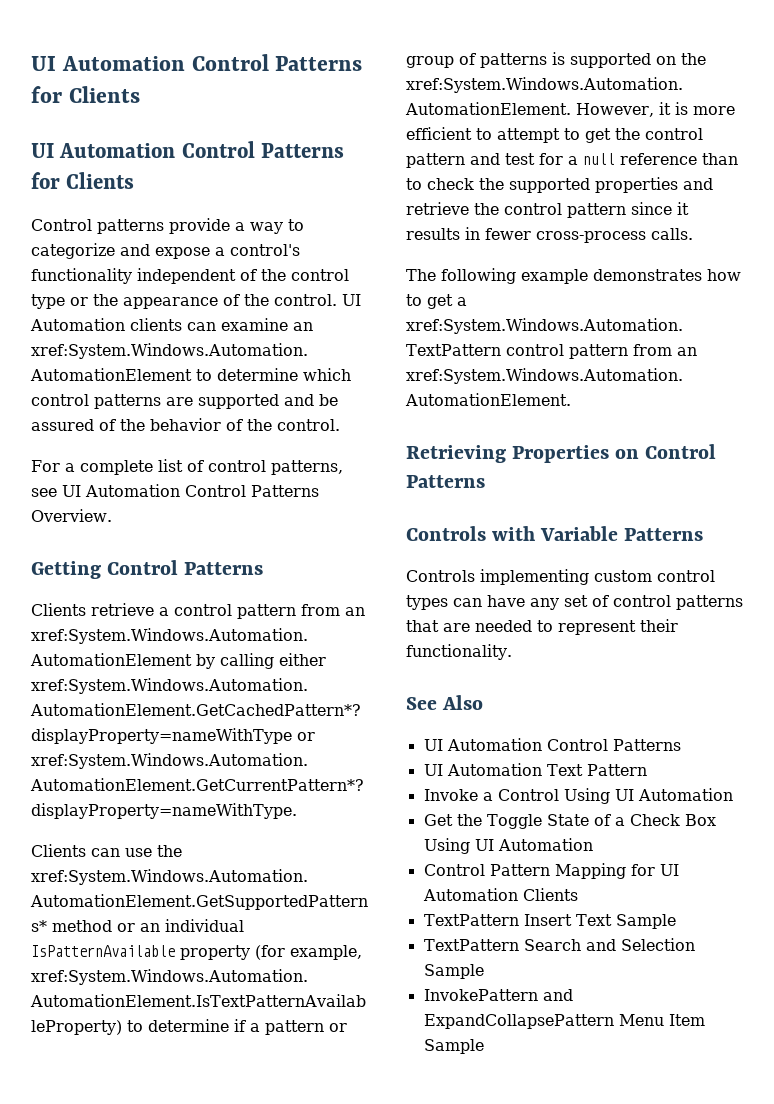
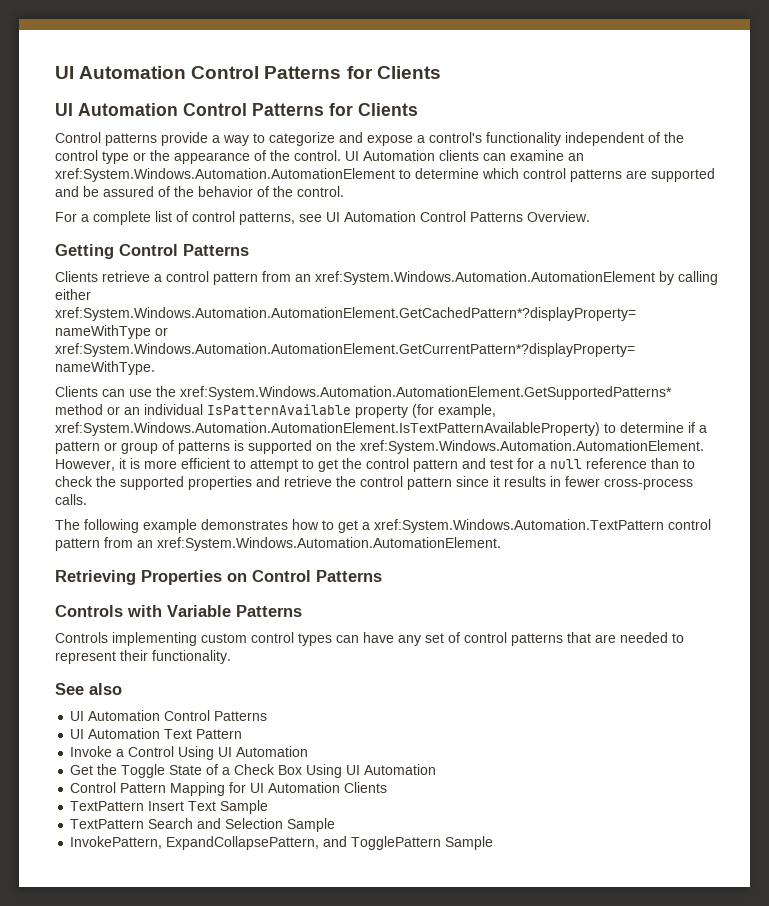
- See Also
+ See also
- InvokePattern and ExpandCollapsePattern Menu Item Sample
+ InvokePattern, ExpandCollapsePattern, and TogglePattern Sample

